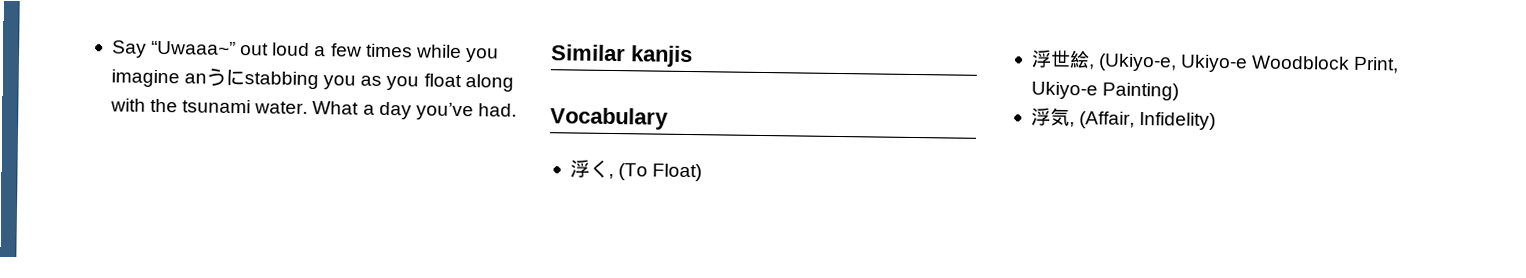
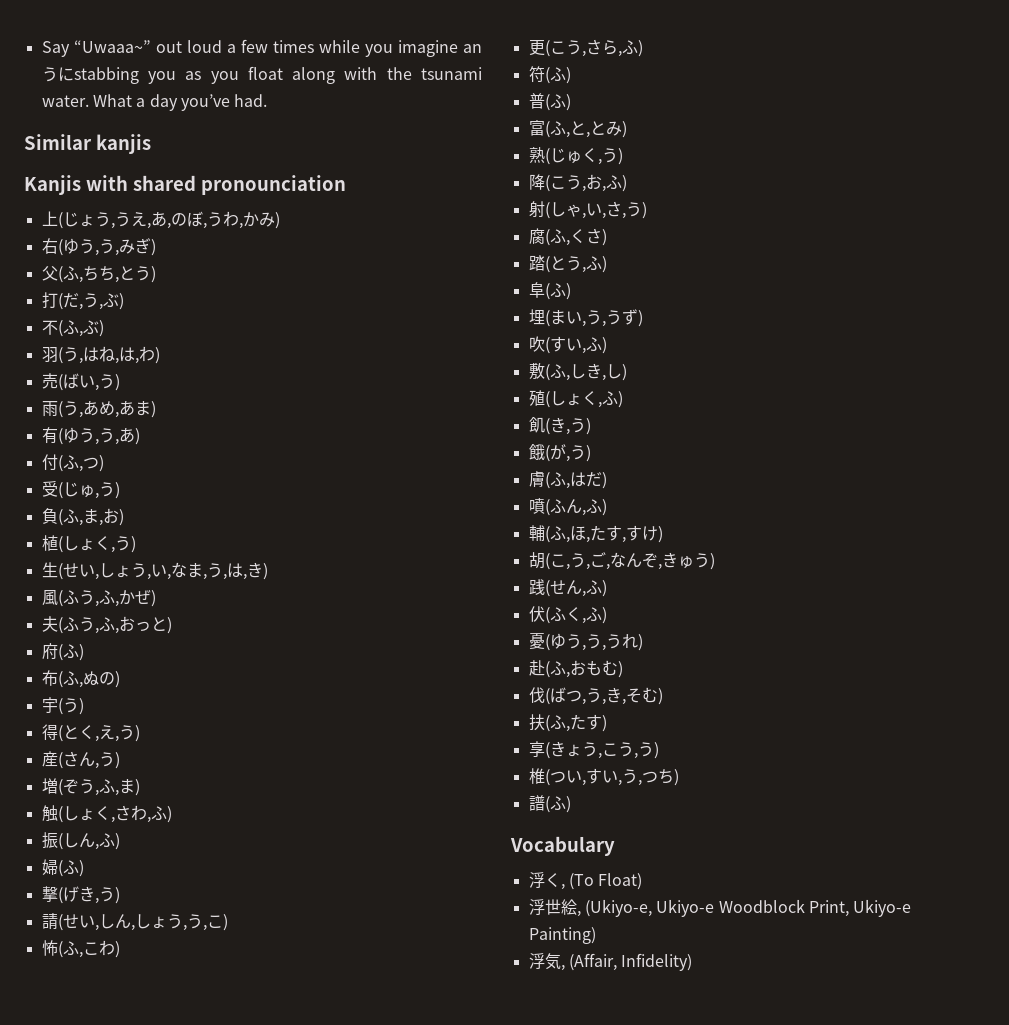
+ Kanjis with shared pronounciation
+ 上(じょう,うえ,あ,のぼ,うわ,かみ)
+ 右(ゆう,う,みぎ)
+ 父(ふ,ちち,とう)
+ 打(だ,う,ぶ)
+ 不(ふ,ぶ)
+ 羽(う,はね,は,わ)
+ 売(ばい,う)
+ 雨(う,あめ,あま)
+ 有(ゆう,う,あ)
+ 付(ふ,つ)
+ 受(じゅ,う)
+ 負(ふ,ま,お)
+ 植(しょく,う)
+ 生(せい,しょう,い,なま,う,は,き)
+ 風(ふう,ふ,かぜ)
+ 夫(ふう,ふ,おっと)
+ 府(ふ)
+ 布(ふ,ぬの)
+ 宇(う)
+ 得(とく,え,う)
+ 産(さん,う)
+ 増(ぞう,ふ,ま)
+ 触(しょく,さわ,ふ)
+ 振(しん,ふ)
+ 婦(ふ)
+ 撃(げき,う)
+ 請(せい,しん,しょう,う,こ)
+ 怖(ふ,こわ)
+ 更(こう,さら,ふ)
+ 符(ふ)
+ 普(ふ)
+ 富(ふ,と,とみ)
+ 熟(じゅく,う)
+ 降(こう,お,ふ)
+ 射(しゃ,い,さ,う)
+ 腐(ふ,くさ)
+ 踏(とう,ふ)
+ 阜(ふ)
+ 埋(まい,う,うず)
+ 吹(すい,ふ)
+ 敷(ふ,しき,し)
+ 殖(しょく,ふ)
+ 飢(き,う)
+ 餓(が,う)
+ 膚(ふ,はだ)
+ 噴(ふん,ふ)
+ 輔(ふ,ほ,たす,すけ)
+ 胡(こ,う,ご,なんぞ,きゅう)
+ 践(せん,ふ)
+ 伏(ふく,ふ)
+ 憂(ゆう,う,うれ)
+ 赴(ふ,おもむ)
+ 伐(ばつ,う,き,そむ)
+ 扶(ふ,たす)
+ 享(きょう,こう,う)
+ 椎(つい,すい,う,つち)
+ 譜(ふ)

